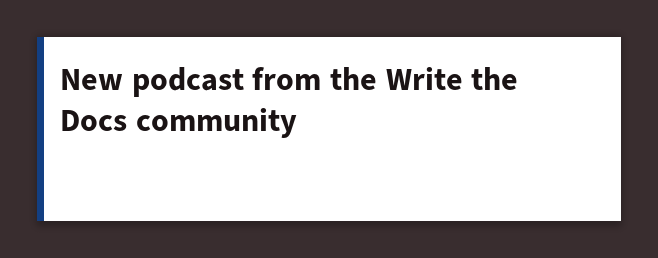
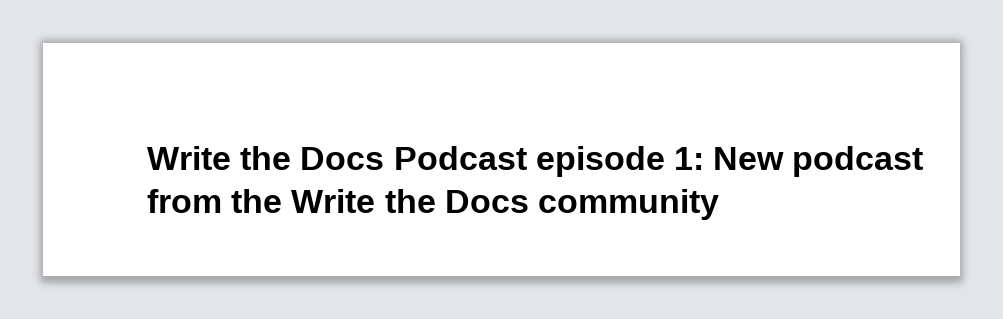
- New podcast from the Write the Docs community
+ Write the Docs Podcast episode 1: New podcast from the Write the Docs community

